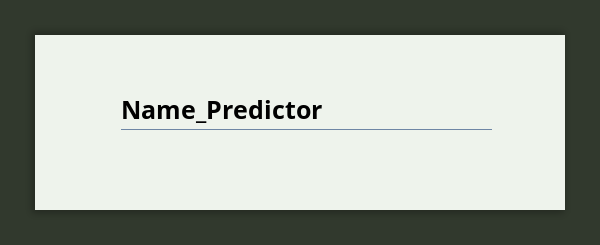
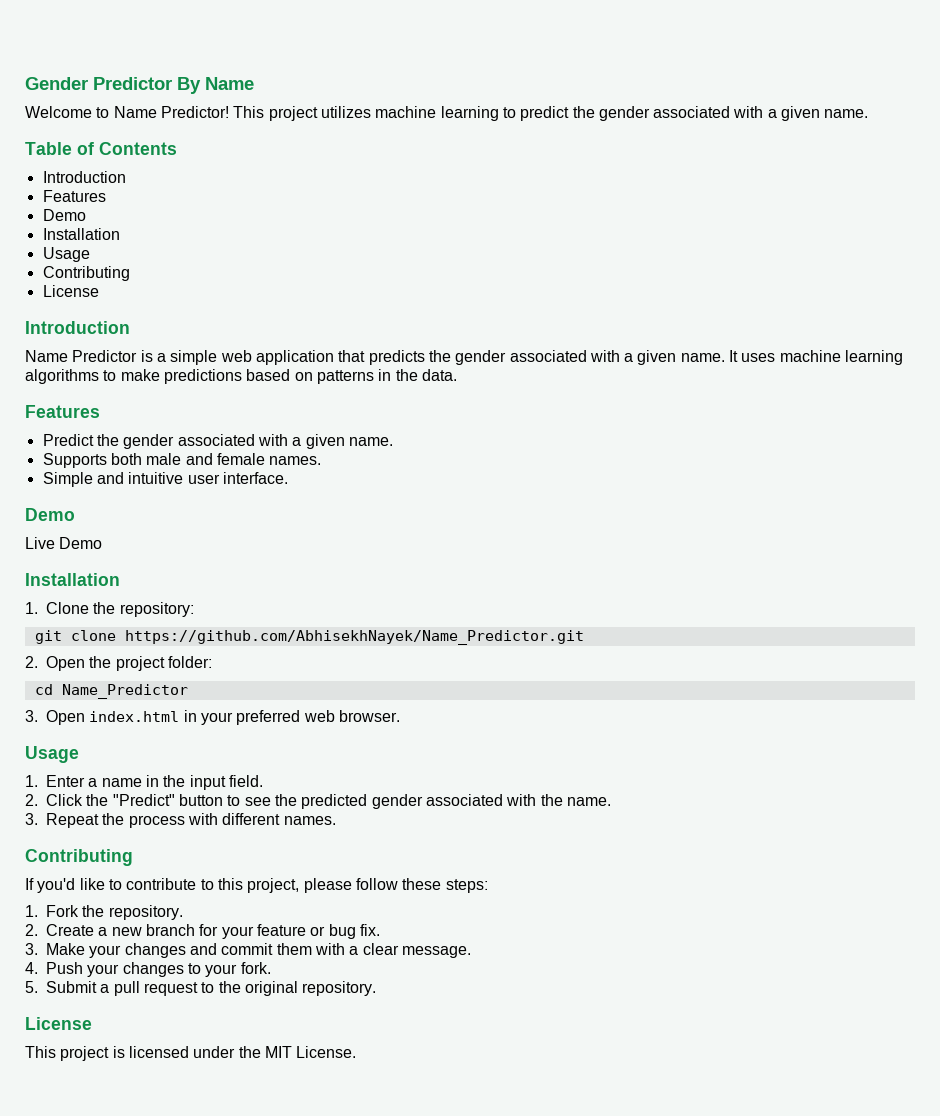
- Name_Predictor
+ Gender Predictor By Name
+ Welcome to Name Predictor! This project utilizes machine learning to predict the gender associated with a given name.
+ Table of Contents
+ Introduction
+ Features
+ Demo
+ Installation
+ Usage
+ Contributing
+ License
+ Introduction
+ Name Predictor is a simple web application that predicts the gender associated with a given name. It uses machine learning algorithms to make predictions based on patterns in the data.
+ Features
+ Predict the gender associated with a given name.
+ Supports both male and female names.
+ Simple and intuitive user interface.
+ Demo
+ Live Demo
+ Installation
+ 1. Clone the repository:
+ git clone https://github.com/AbhisekhNayek/Name_Predictor.git
+ 2. Open the project folder:
+ cd Name_Predictor
+ 3. Open index.html in your preferred web browser.
+ Usage
+ 1. Enter a name in the input field.
+ 2. Click the "Predict" button to see the predicted gender associated with the name.
+ 3. Repeat the process with different names.
+ Contributing
+ If you'd like to contribute to this project, please follow these steps:
+ 1. Fork the repository.
+ 2. Create a new branch for your feature or bug fix.
+ 3. Make your changes and commit them with a clear message.
+ 4. Push your changes to your fork.
+ 5. Submit a pull request to the original repository.
+ License
+ This project is licensed under the MIT License.

